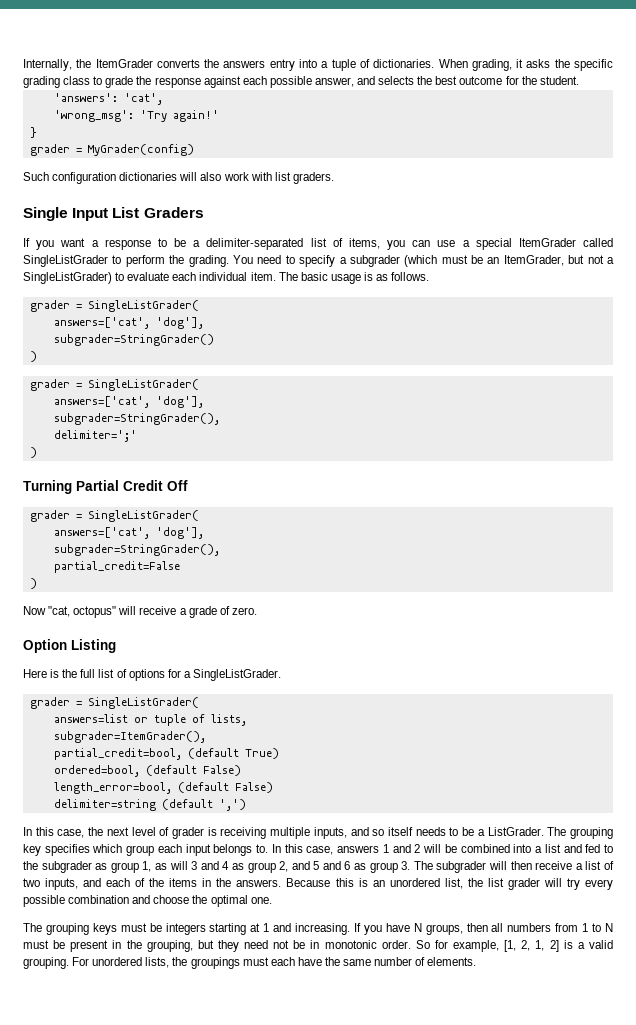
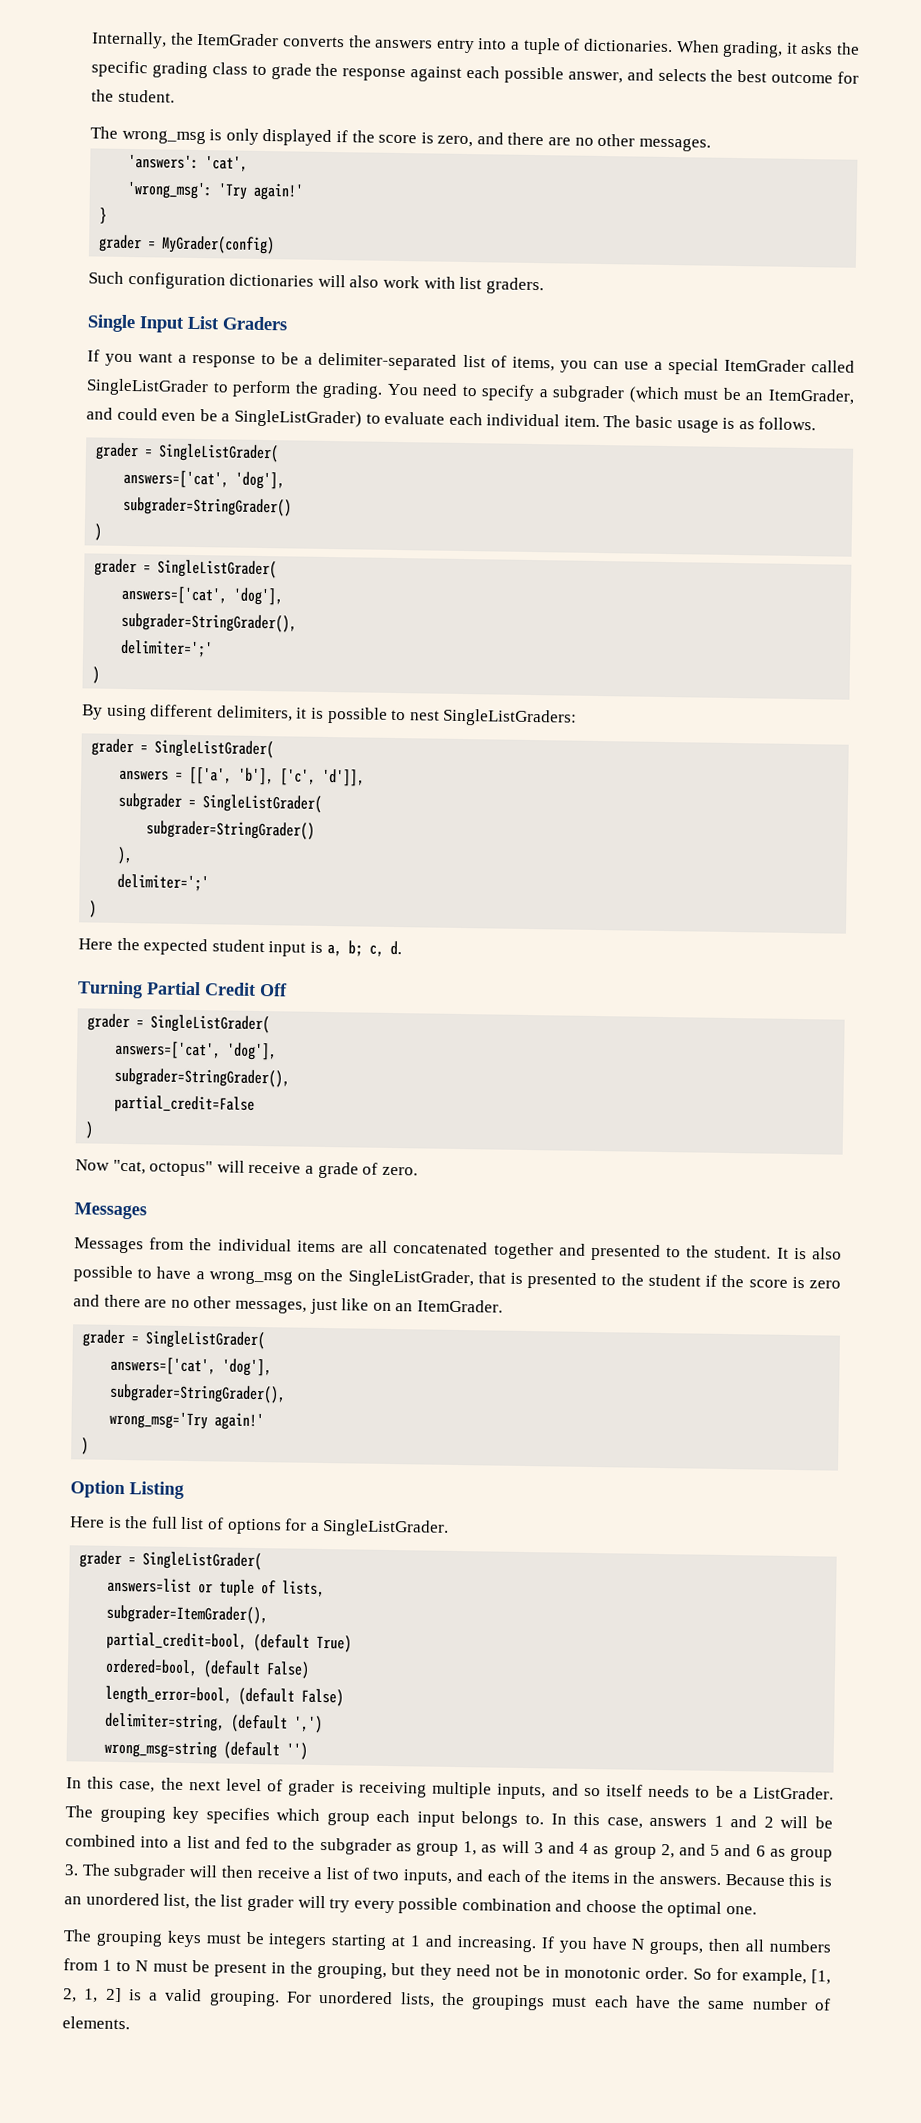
+ The wrong_msg is only displayed if the score is zero, and there are no other messages.
- You need to specify a subgrader (which must be an ItemGrader, but not a SingleListGrader) to evaluate each individual item.
+ You need to specify a subgrader (which must be an ItemGrader, and could even be a SingleListGrader) to evaluate each individual item.
+ By using different delimiters, it is possible to nest SingleListGraders:
+ grader = SingleListGrader(
+ answers = [['a', 'b'], ['c', 'd']],
+ subgrader = SingleListGrader(
+ subgrader=StringGrader()
+ ),
+ delimiter=';'
+ )
+ Here the expected student input is a, b; c, d.
  Now "cat, octopus" will receive a grade of zero.
+ Messages
+ Messages from the individual items are all concatenated together and presented to the student. It is also possible to have a wrong_msg on the SingleListGrader, that is presented to the student if the score is zero and there are no other messages, just like on an ItemGrader.
+ grader = SingleListGrader(
+ answers=['cat', 'dog'],
+ subgrader=StringGrader(),
+ wrong_msg='Try again!'
+ )
- delimiter=string (default ',')
+ delimiter=string, (default ',')
+ wrong_msg=string (default '')

